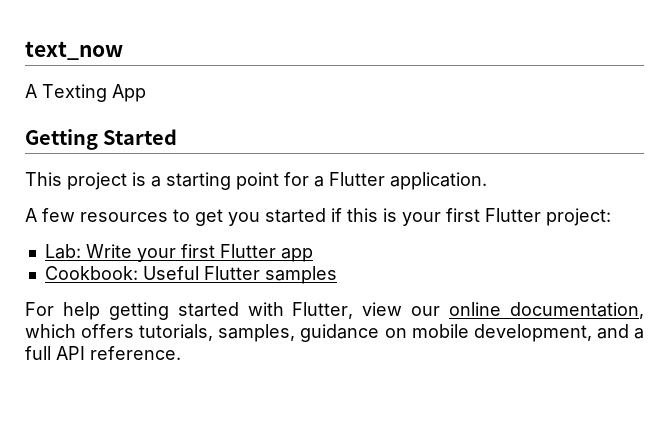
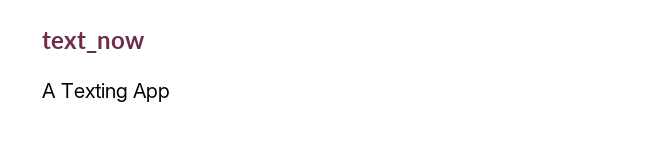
- Getting Started
- This project is a starting point for a Flutter application.
- A few resources to get you started if this is your first Flutter project:
- Lab: Write your first Flutter app
- Cookbook: Useful Flutter samples
- For help getting started with Flutter, view our online documentation, which offers tutorials, samples, guidance on mobile development, and a full API reference.

